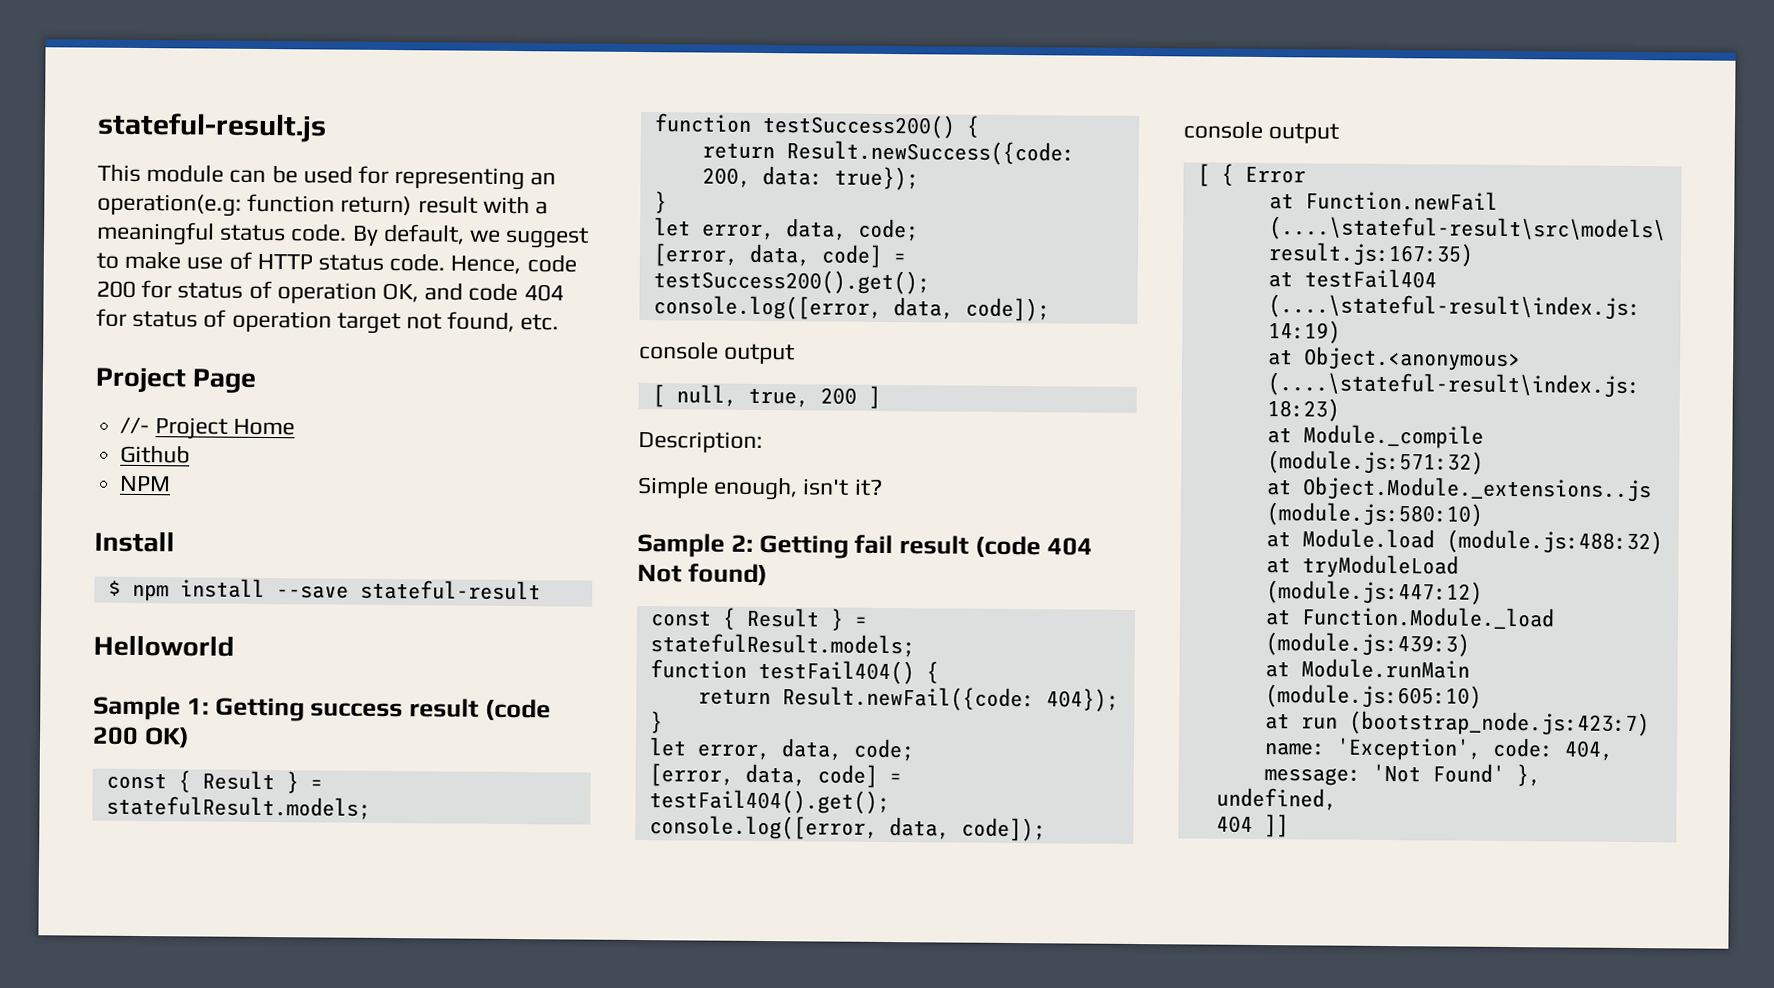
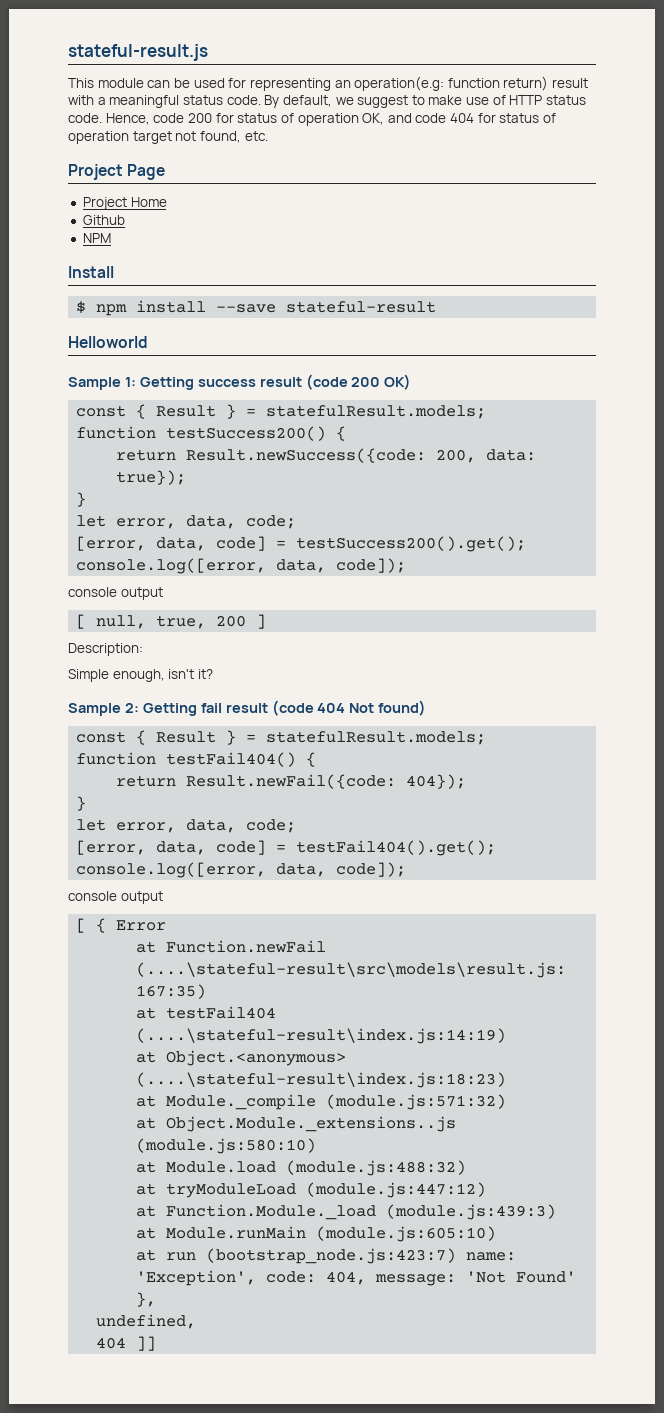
- //- Project Home
+ Project Home

